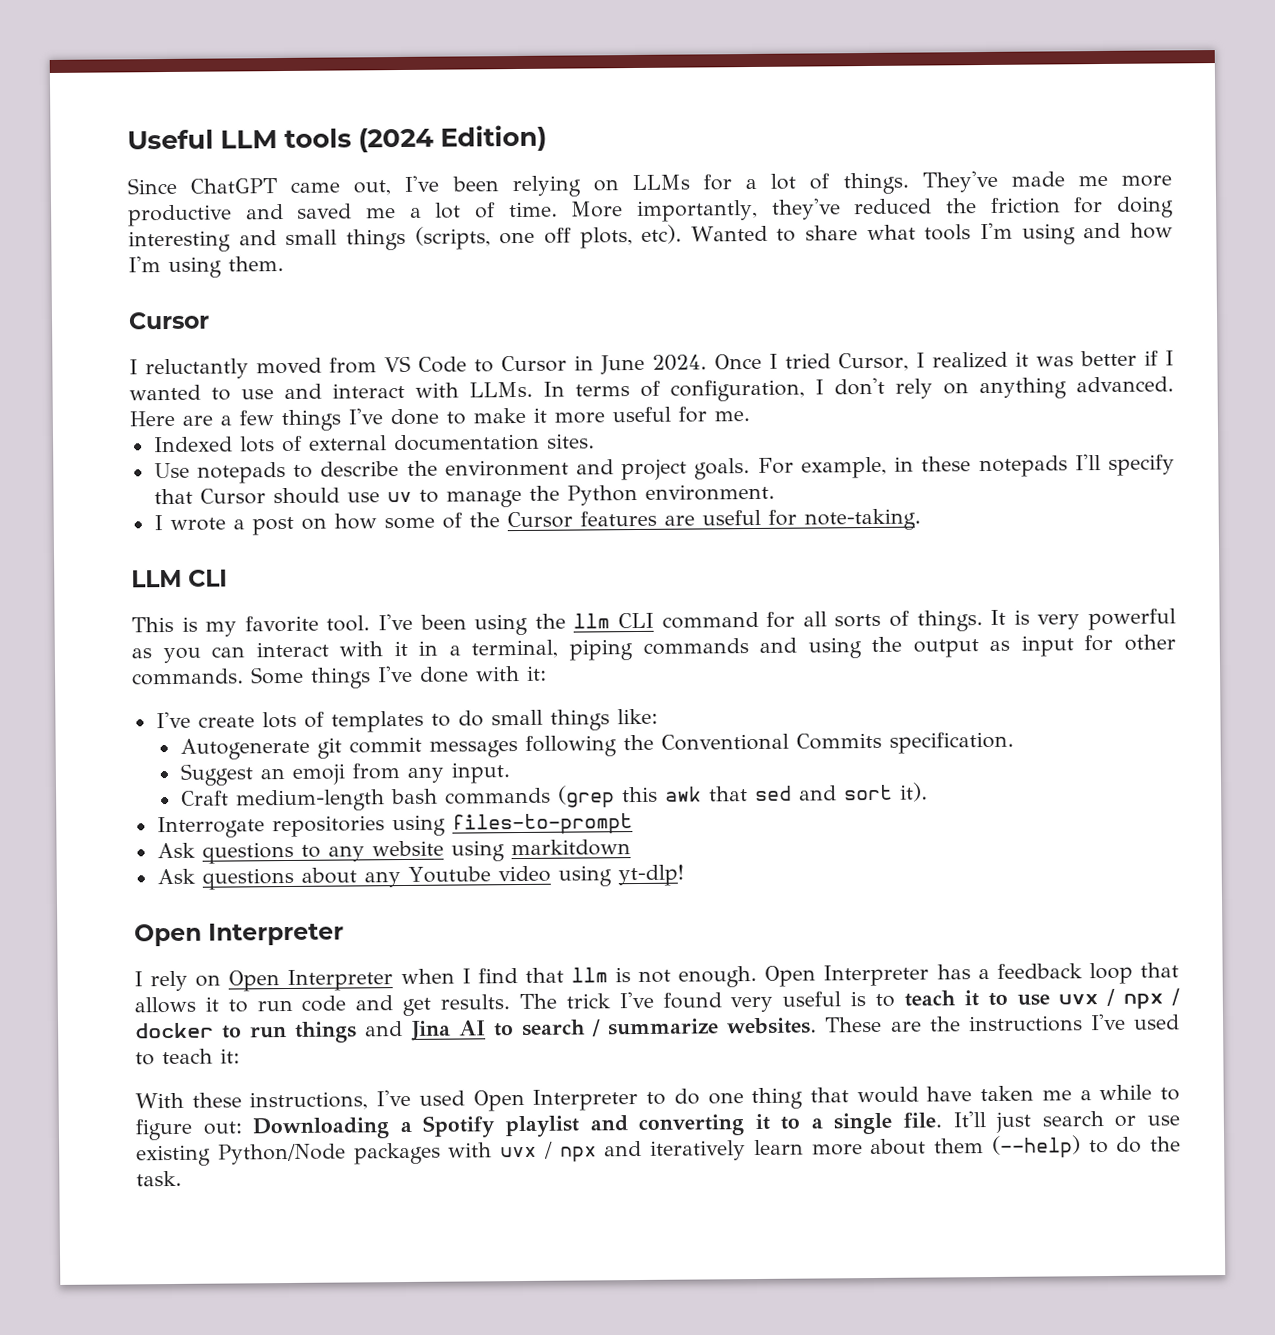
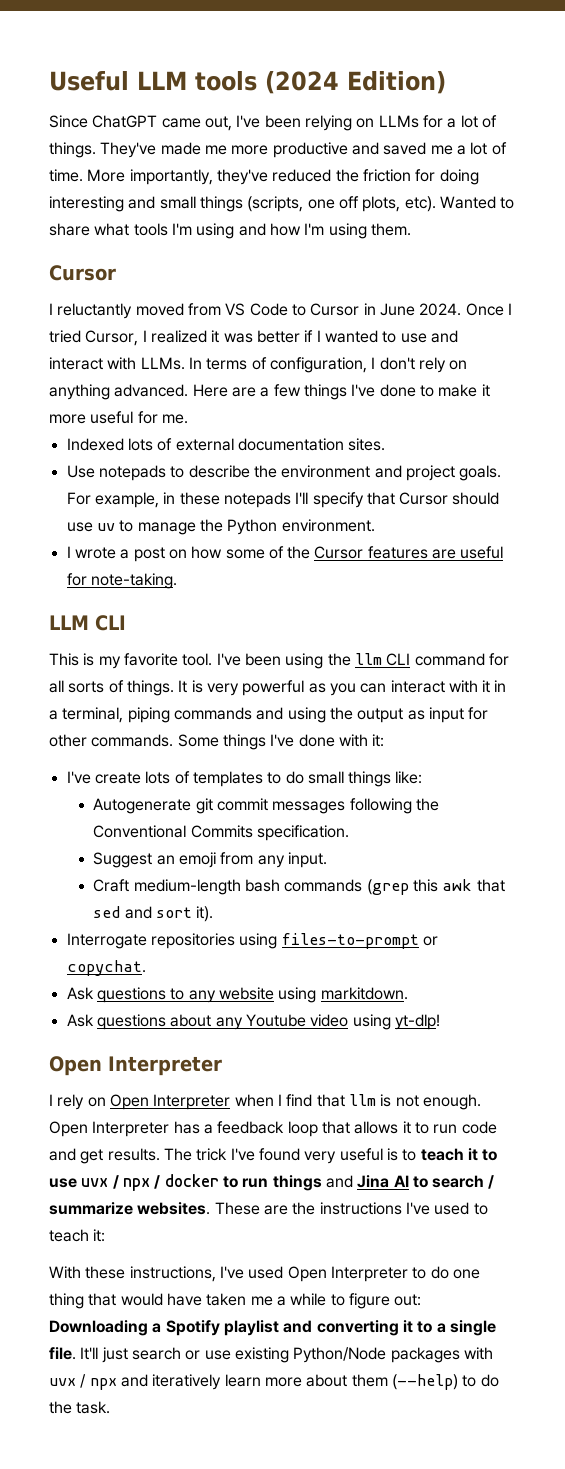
- Interrogate repositories using files-to-prompt
+ Interrogate repositories using files-to-prompt or copychat.
- Ask questions to any website using markitdown
+ Ask questions to any website using markitdown.

